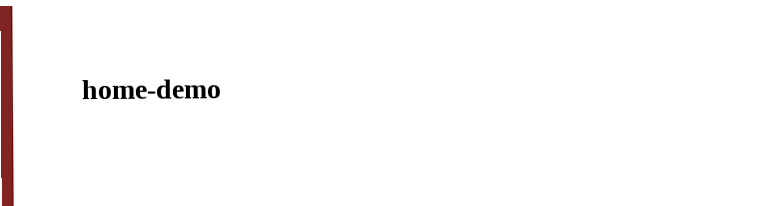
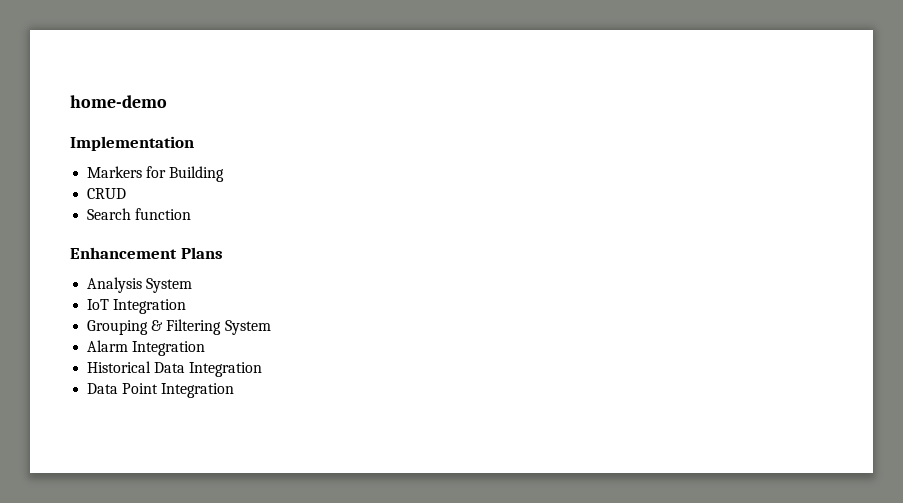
+ Implementation
+ Markers for Building
+ CRUD
+ Search function
+ Enhancement Plans
+ Analysis System
+ IoT Integration
+ Grouping & Filtering System
+ Alarm Integration
+ Historical Data Integration
+ Data Point Integration

